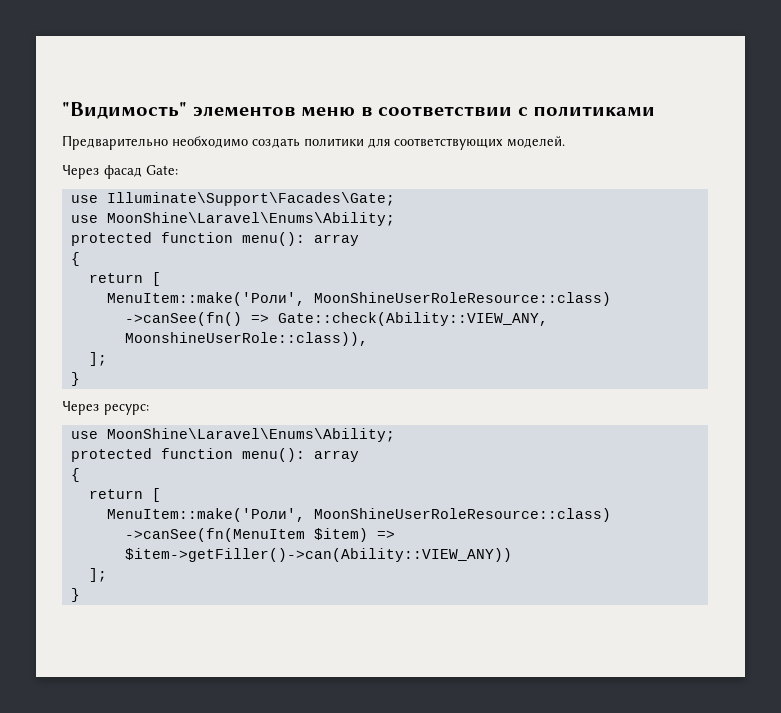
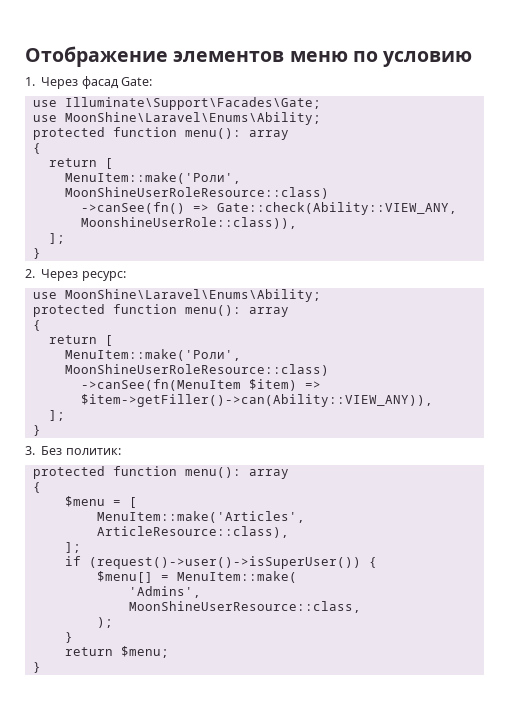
- "Видимость" элементов меню в соответствии с политиками
- Предварительно необходимо создать политики для соответствующих моделей.
- Через фасад Gate:
+ Отображение элементов меню по условию
+ 1. Через фасад Gate:
- Через ресурс:
+ 2. Через ресурс:
- ->canSee(fn(MenuItem $item) => $item->getFiller()->can(Ability::VIEW_ANY))
+ ->canSee(fn(MenuItem $item) => $item->getFiller()->can(Ability::VIEW_ANY)),
  ];
+ }
+ 3. Без политик:
+ protected function menu(): array
+ {
+ $menu = [
+ MenuItem::make('Articles', ArticleResource::class),
+ ];
+ if (request()->user()->isSuperUser()) {
+ $menu[] = MenuItem::make(
+ 'Admins',
+ MoonShineUserResource::class,
+ );
+ }
+ return $menu;

